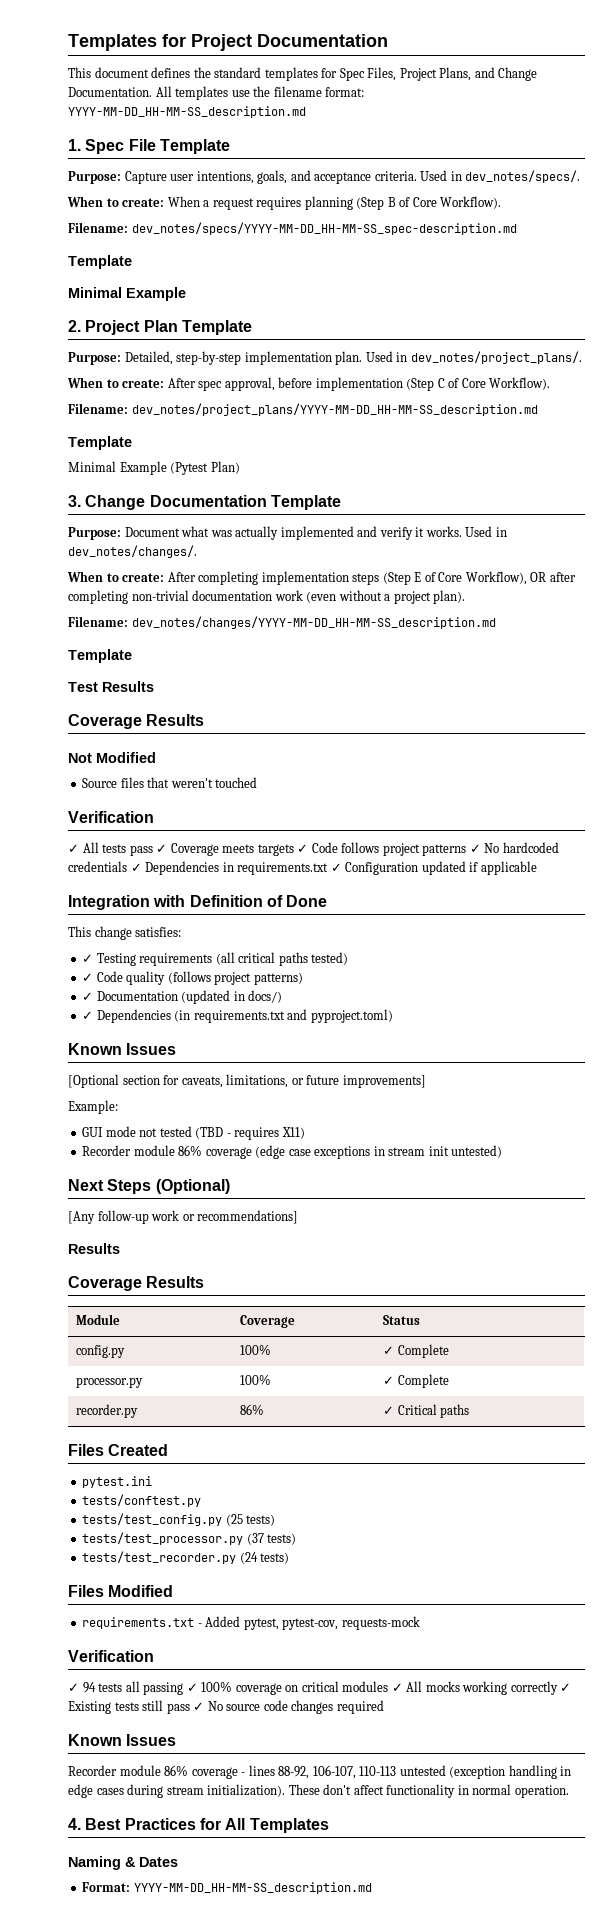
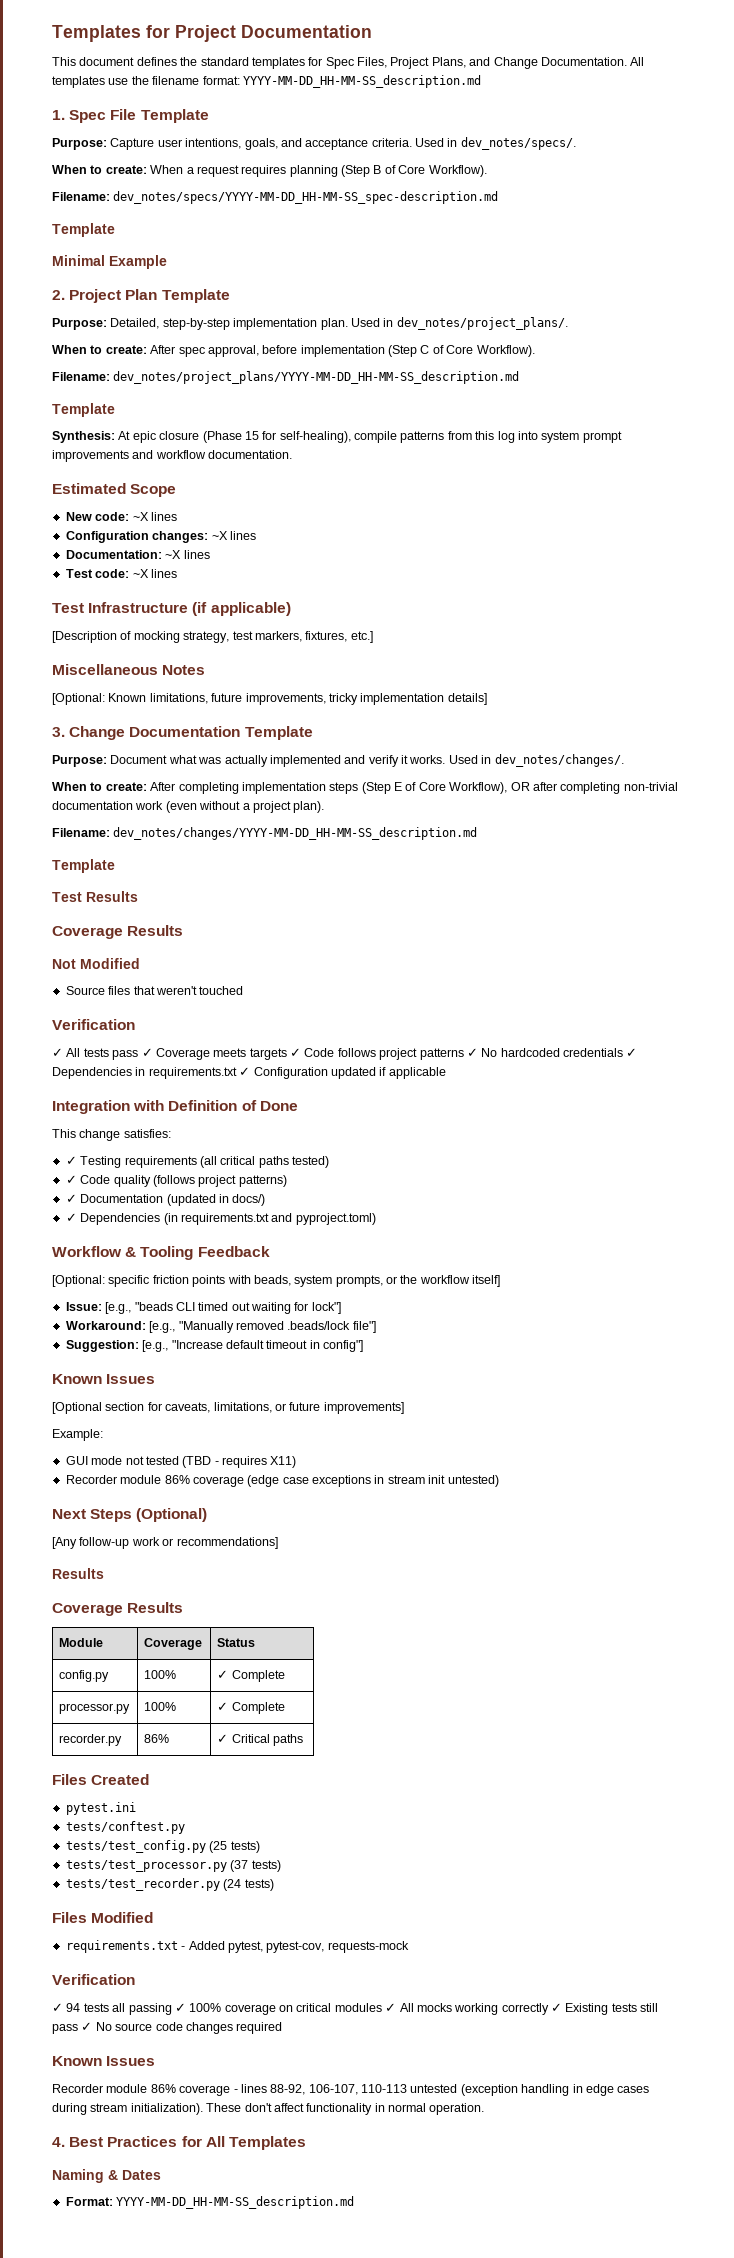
- Minimal Example (Pytest Plan)
+ Synthesis: At epic closure (Phase 15 for self-healing), compile patterns from this log into system prompt improvements and workflow documentation.
+ Estimated Scope
+ New code: ~X lines
+ Configuration changes: ~X lines
+ Documentation: ~X lines
+ Test code: ~X lines
+ Test Infrastructure (if applicable)
+ [Description of mocking strategy, test markers, fixtures, etc.]
+ Miscellaneous Notes
+ [Optional: Known limitations, future improvements, tricky implementation details]
+ Workflow & Tooling Feedback
+ [Optional: specific friction points with beads, system prompts, or the workflow itself]
+ Issue: [e.g., "beads CLI timed out waiting for lock"]
+ Workaround: [e.g., "Manually removed .beads/lock file"]
+ Suggestion: [e.g., "Increase default timeout in config"]

